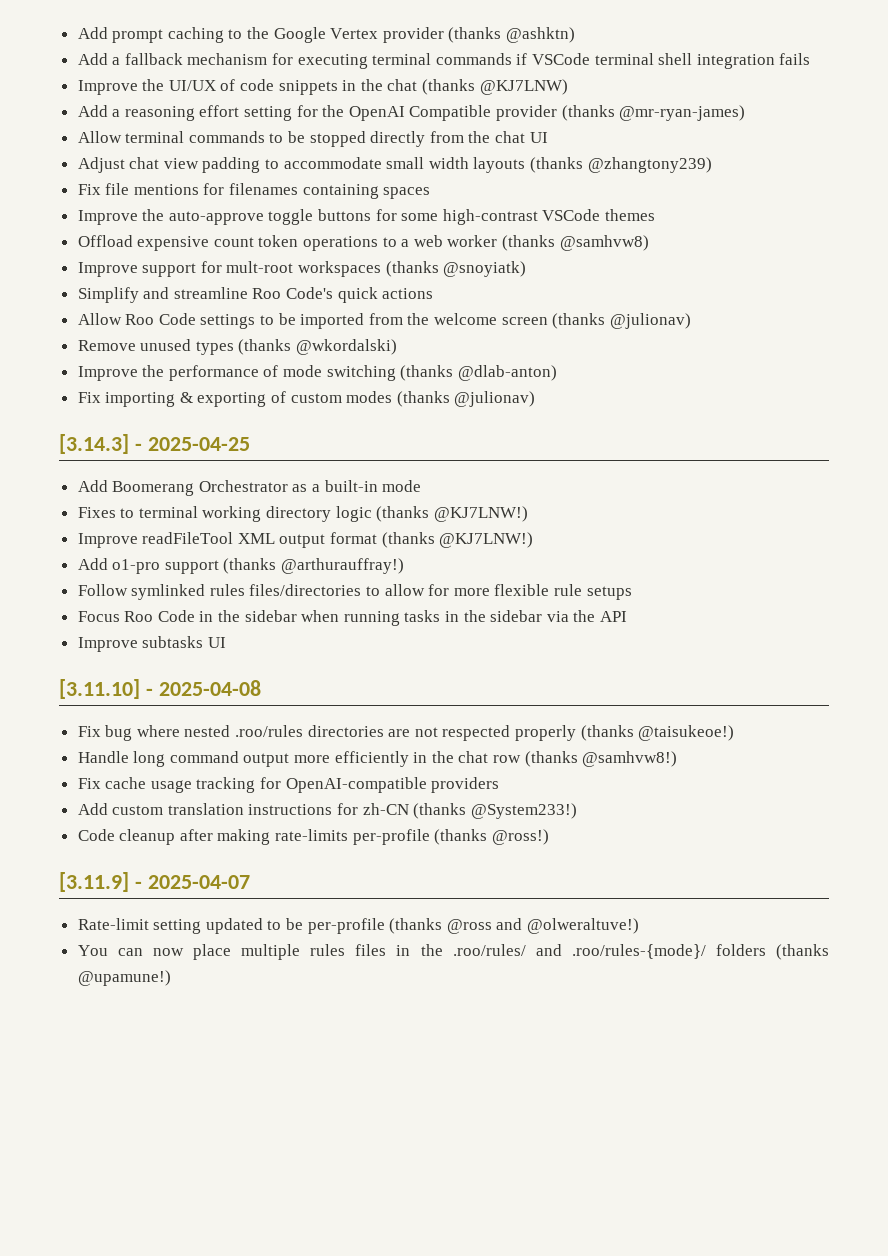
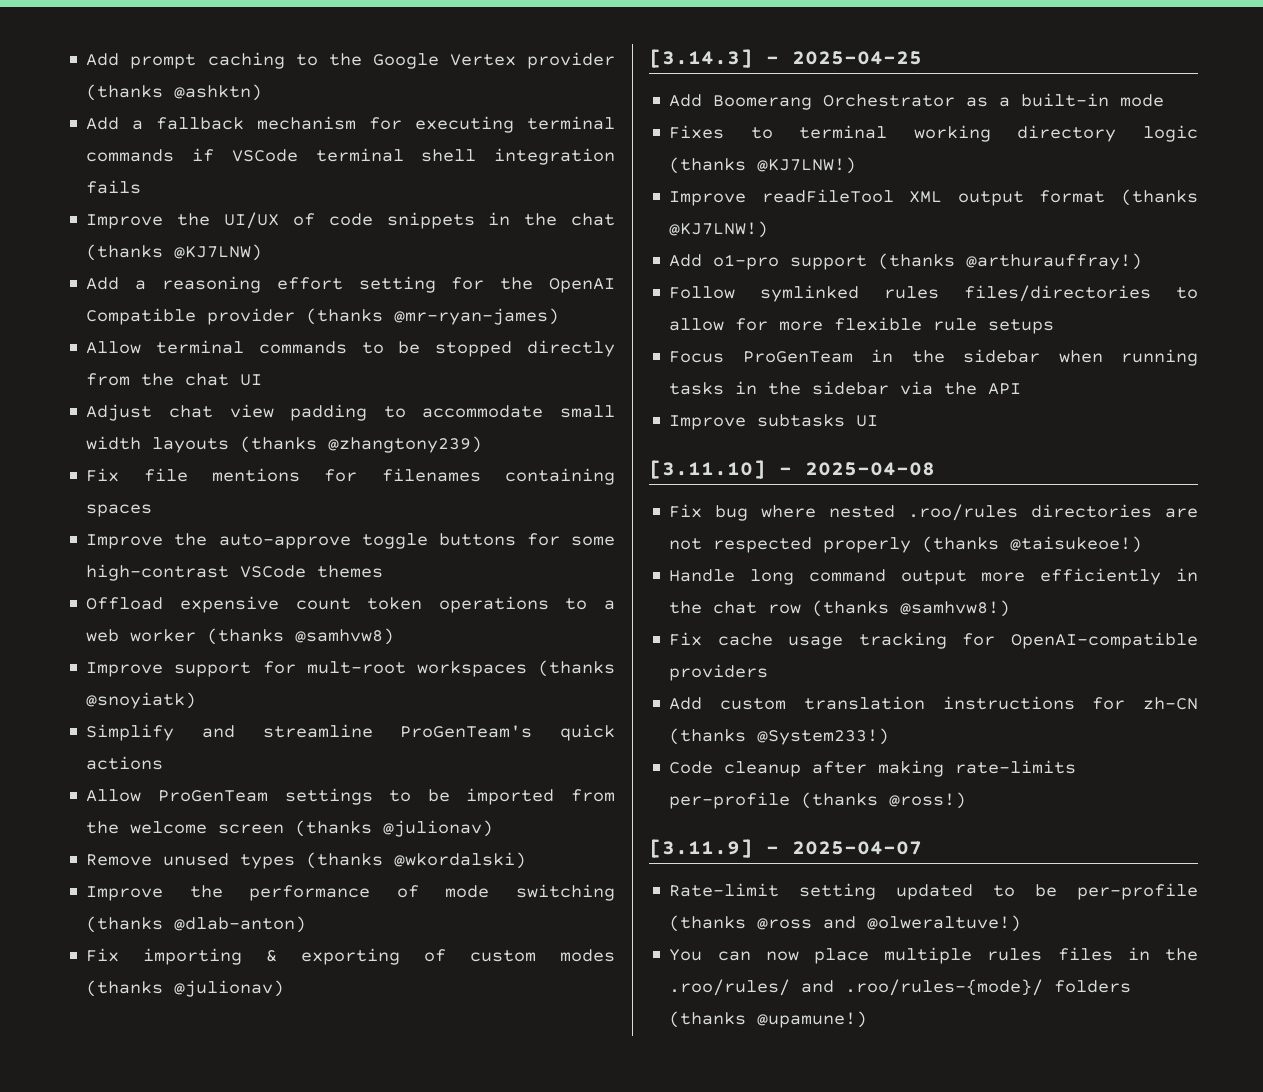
- Simplify and streamline Roo Code's quick actions
+ Simplify and streamline ProGenTeam's quick actions
- Allow Roo Code settings to be imported from the welcome screen (thanks @julionav)
+ Allow ProGenTeam settings to be imported from the welcome screen (thanks @julionav)
- Focus Roo Code in the sidebar when running tasks in the sidebar via the API
+ Focus ProGenTeam in the sidebar when running tasks in the sidebar via the API

